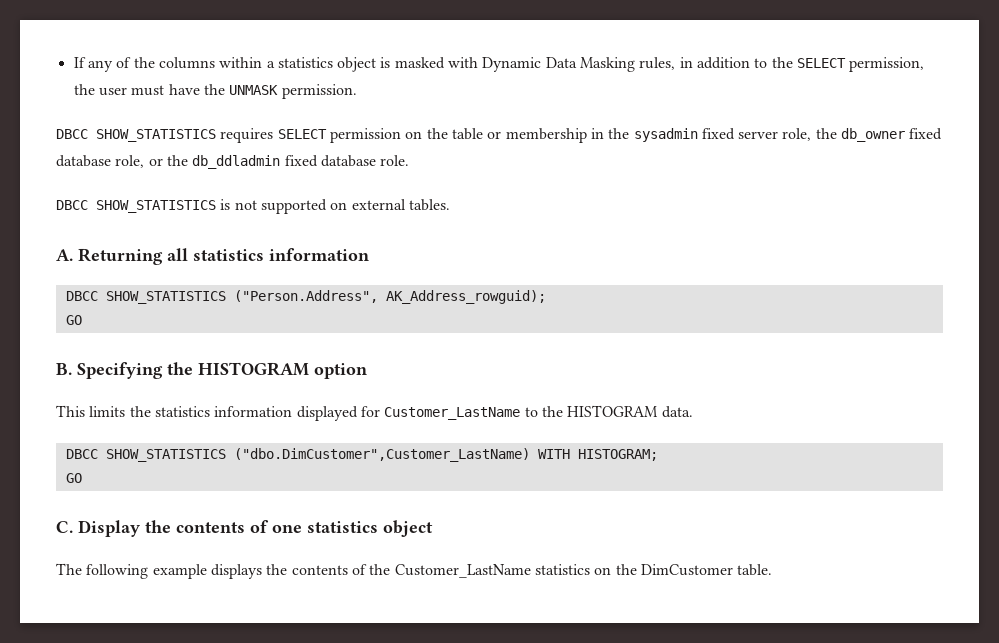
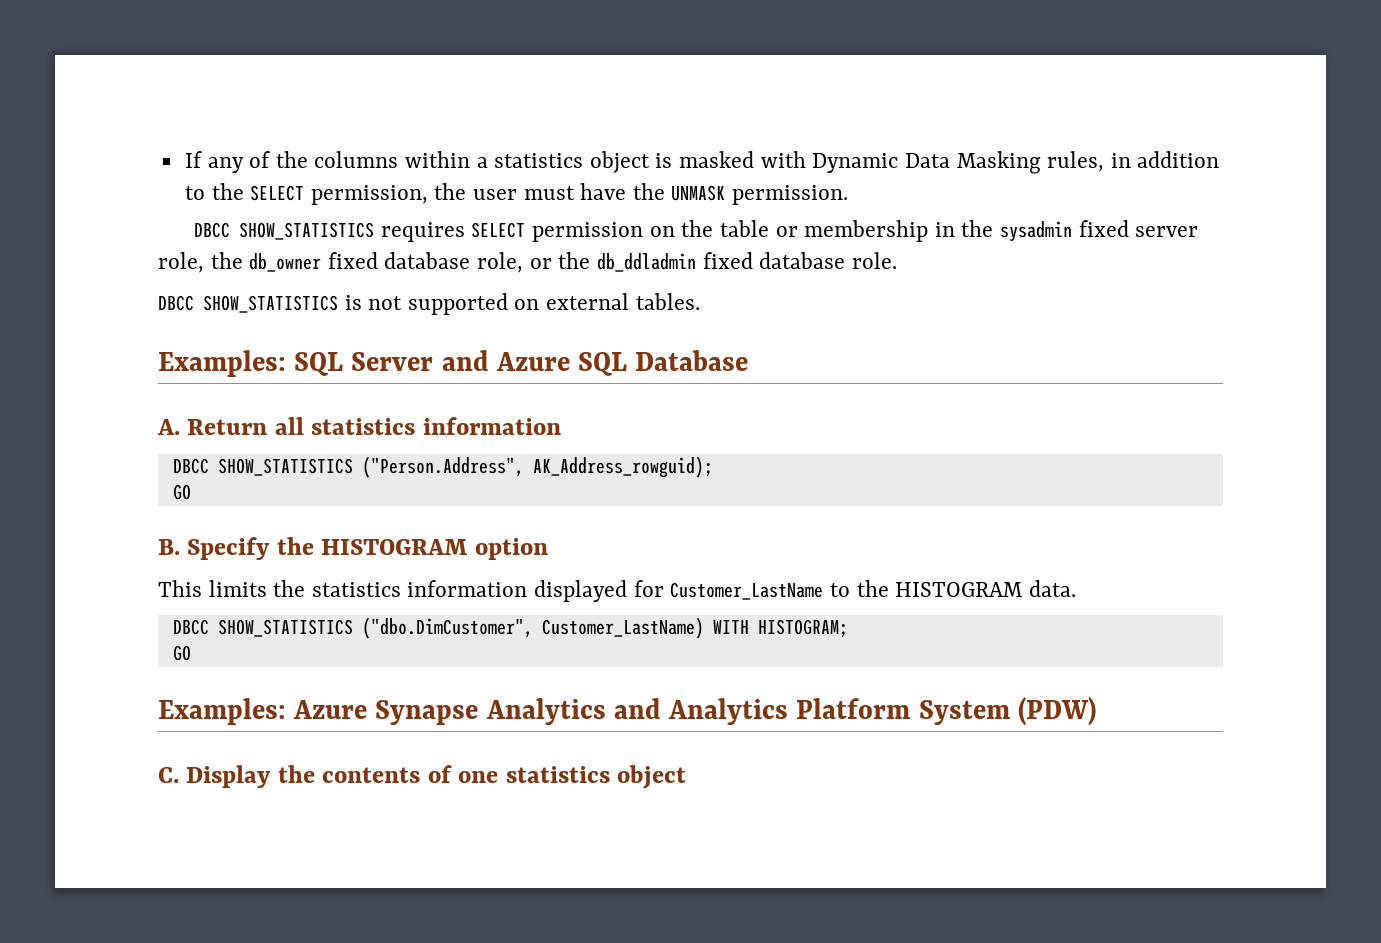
+ Examples: SQL Server and Azure SQL Database
- A. Returning all statistics information
+ A. Return all statistics information
- B. Specifying the HISTOGRAM option
+ B. Specify the HISTOGRAM option
- DBCC SHOW_STATISTICS ("dbo.DimCustomer",Customer_LastName) WITH HISTOGRAM;
+ DBCC SHOW_STATISTICS ("dbo.DimCustomer", Customer_LastName) WITH HISTOGRAM;
+ Examples: Azure Synapse Analytics and Analytics Platform System (PDW)
- The following example displays the contents of the Customer_LastName statistics on the DimCustomer table.

